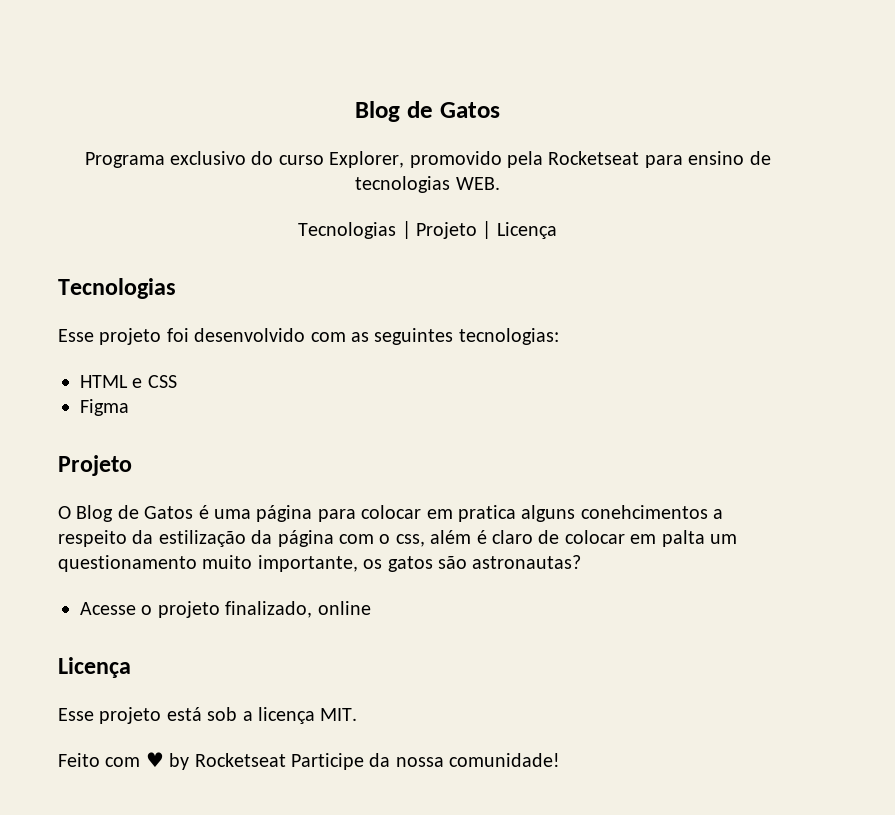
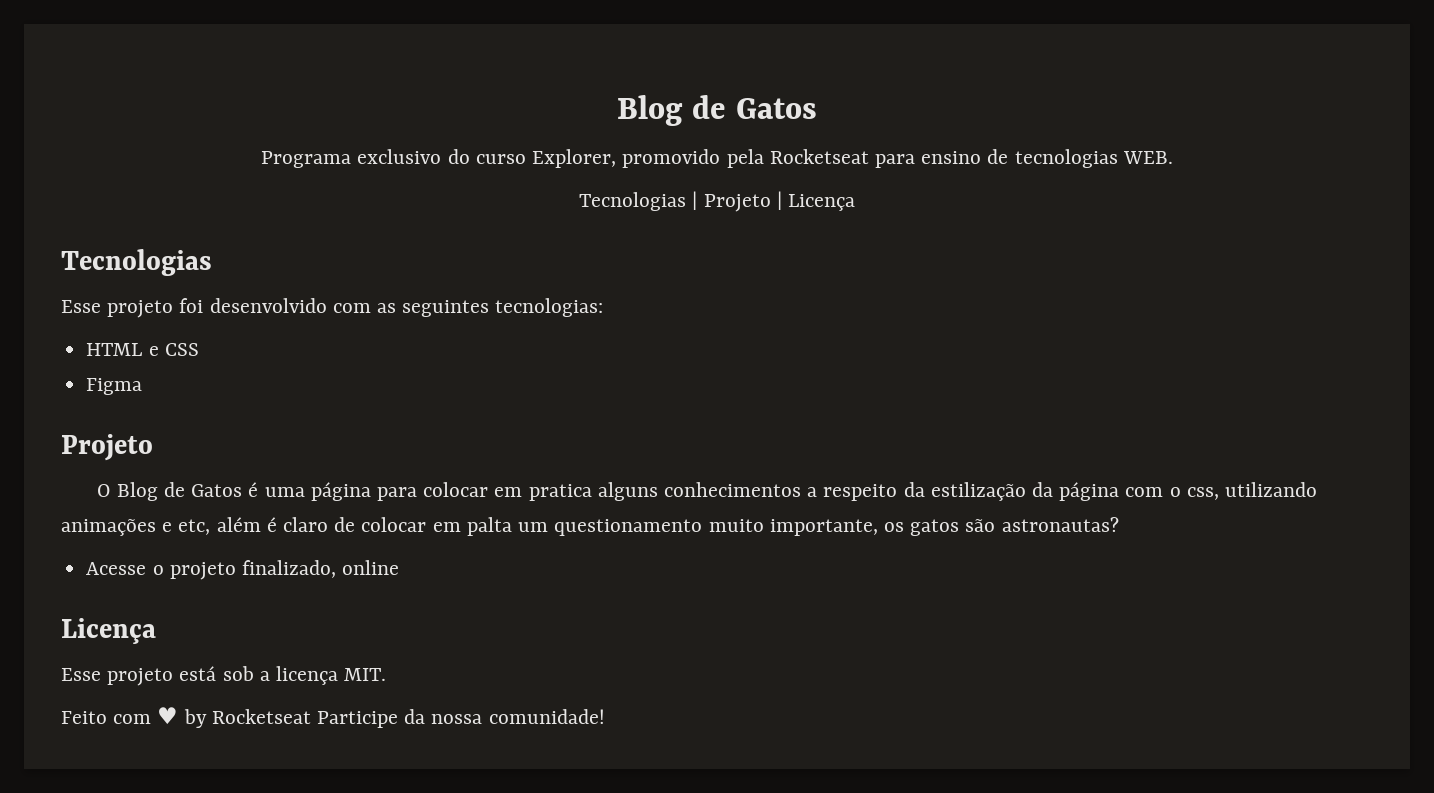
- O Blog de Gatos é uma página para colocar em pratica alguns conehcimentos a respeito da estilização da página com o css, além é claro de colocar em palta um questionamento muito importante, os gatos são astronautas?
+ O Blog de Gatos é uma página para colocar em pratica alguns conhecimentos a respeito da estilização da página com o css, utilizando animações e etc, além é claro de colocar em palta um questionamento muito importante, os gatos são astronautas?

